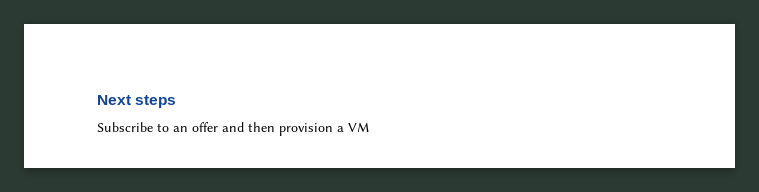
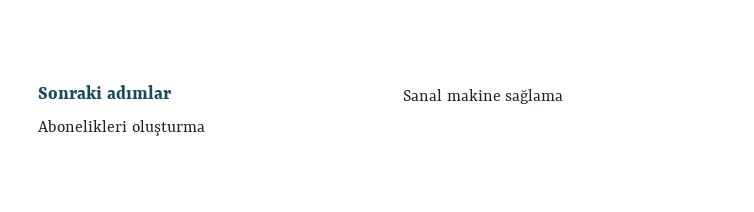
- Next steps
- Subscribe to an offer and then provision a VM
+ Sonraki adımlar
+ Abonelikleri oluşturma
+ Sanal makine sağlama

